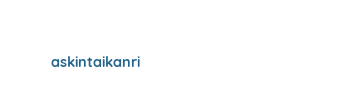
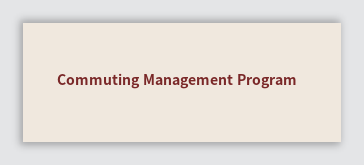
- askintaikanri
+ Commuting Management Program

